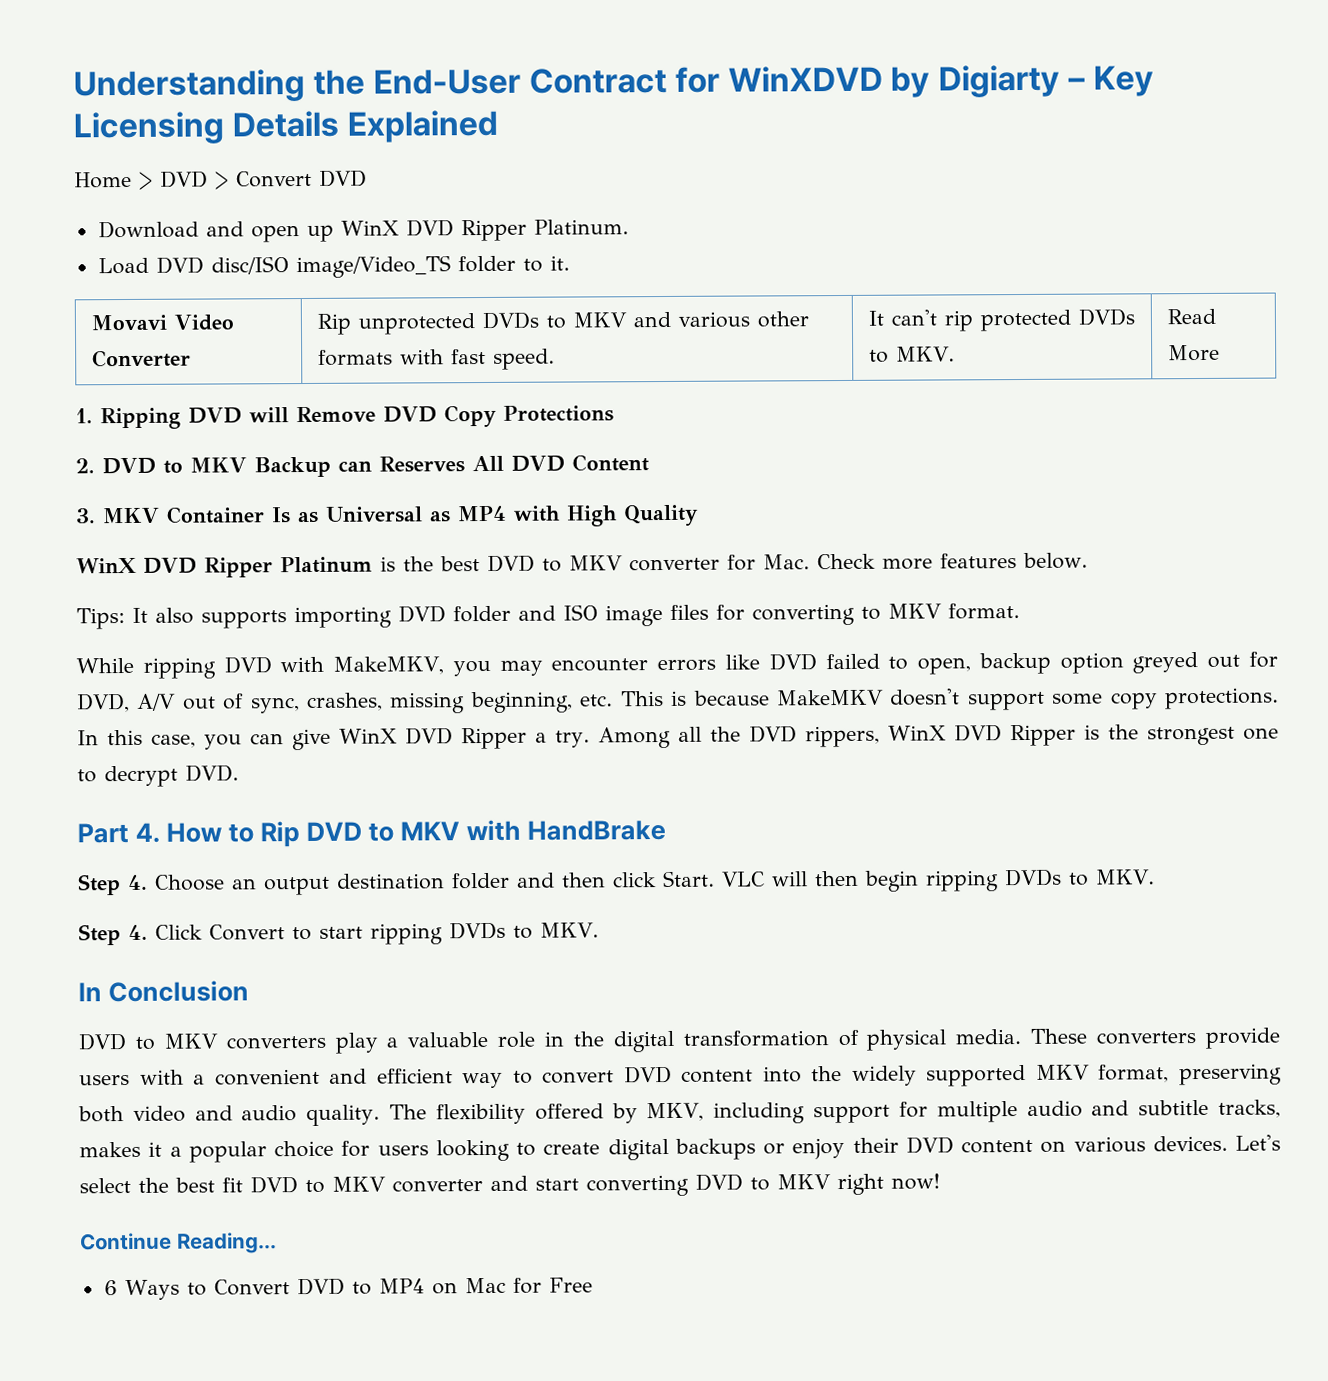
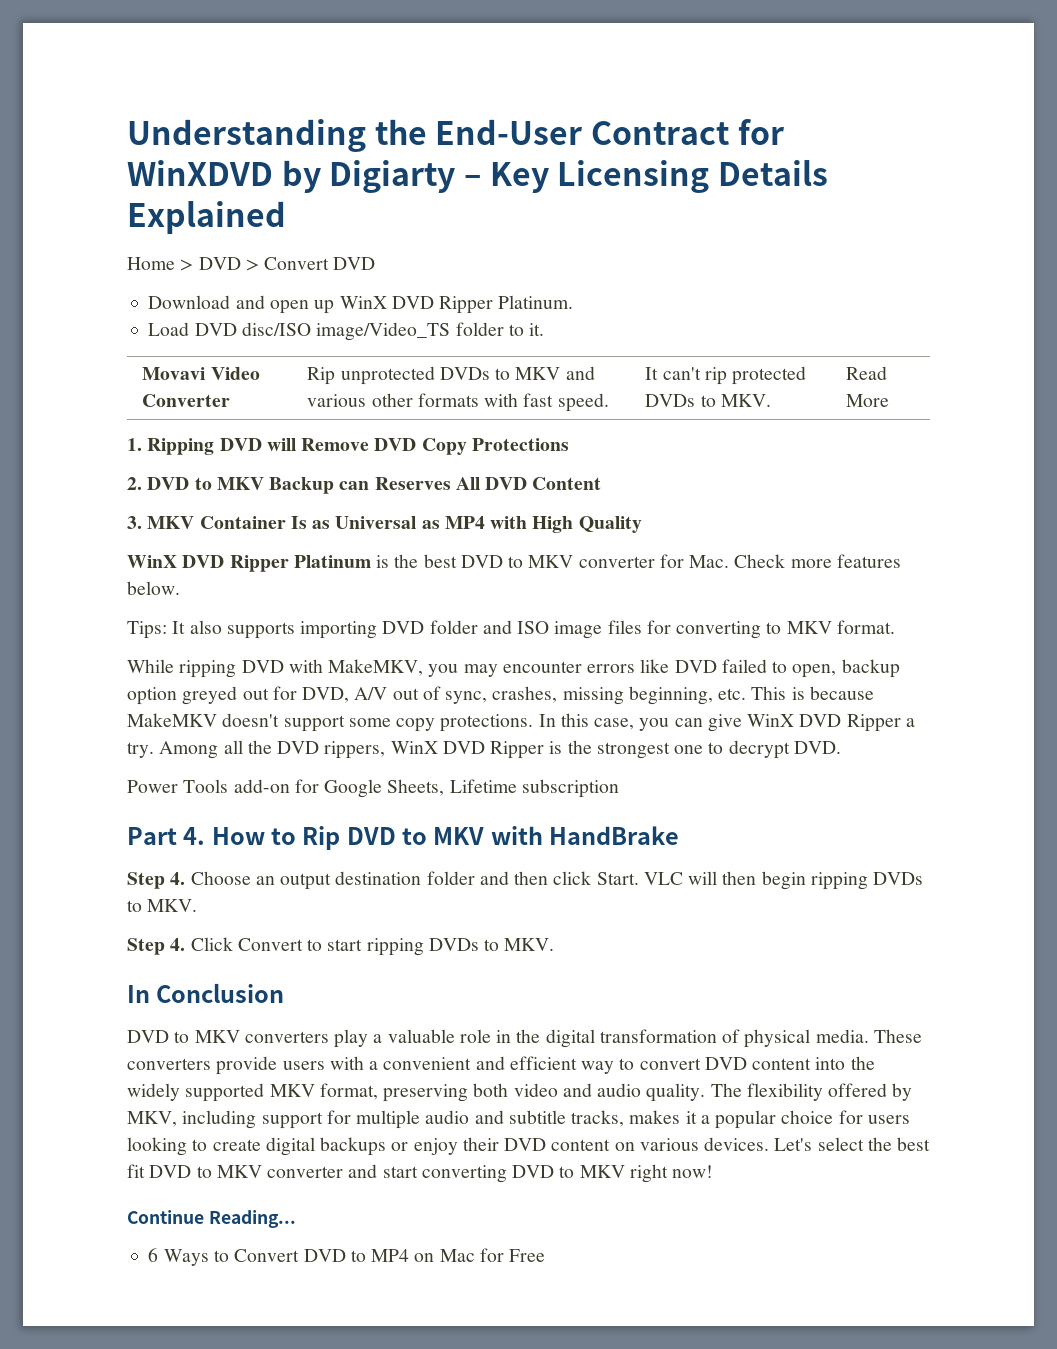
+ Power Tools add-on for Google Sheets, Lifetime subscription

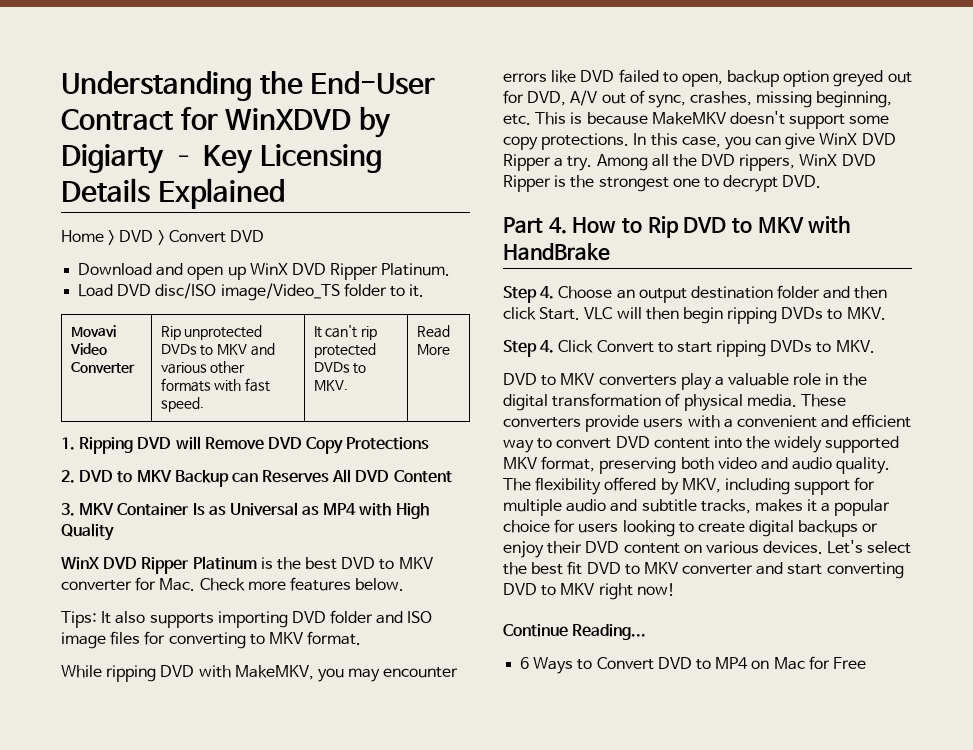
- Power Tools add-on for Google Sheets, Lifetime subscription
- In Conclusion

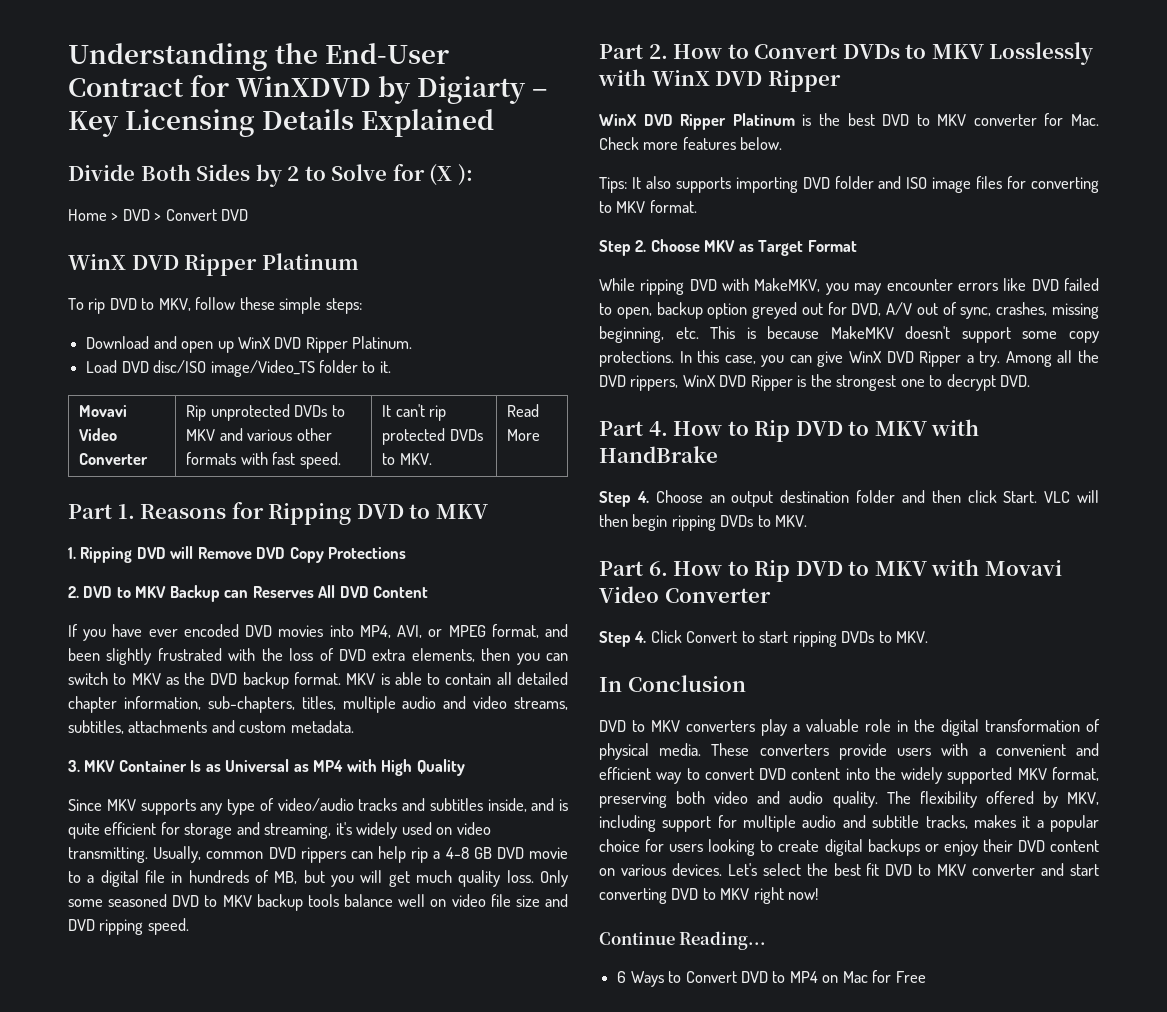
+ Divide Both Sides by 2 to Solve for (X ):
  Home > DVD > Convert DVD
+ WinX DVD Ripper Platinum
+ To rip DVD to MKV, follow these simple steps:
+ Part 1. Reasons for Ripping DVD to MKV
+ If you have ever encoded DVD movies into MP4, AVI, or MPEG format, and been slightly frustrated with the loss of DVD extra elements, then you can switch to MKV as the DVD backup format. MKV is able to contain all detailed chapter information, sub-chapters, titles, multiple audio and video streams, subtitles, attachments and custom metadata.
+ Since MKV supports any type of video/audio tracks and subtitles inside, and is quite efficient for storage and streaming, it's widely used on video transmitting. Usually, common DVD rippers can help rip a 4-8 GB DVD movie to a digital file in hundreds of MB, but you will get much quality loss. Only some seasoned DVD to MKV backup tools balance well on video file size and DVD ripping speed.
+ Part 2. How to Convert DVDs to MKV Losslessly with WinX DVD Ripper
+ Step 2. Choose MKV as Target Format
+ Part 6. How to Rip DVD to MKV with Movavi Video Converter
+ In Conclusion

